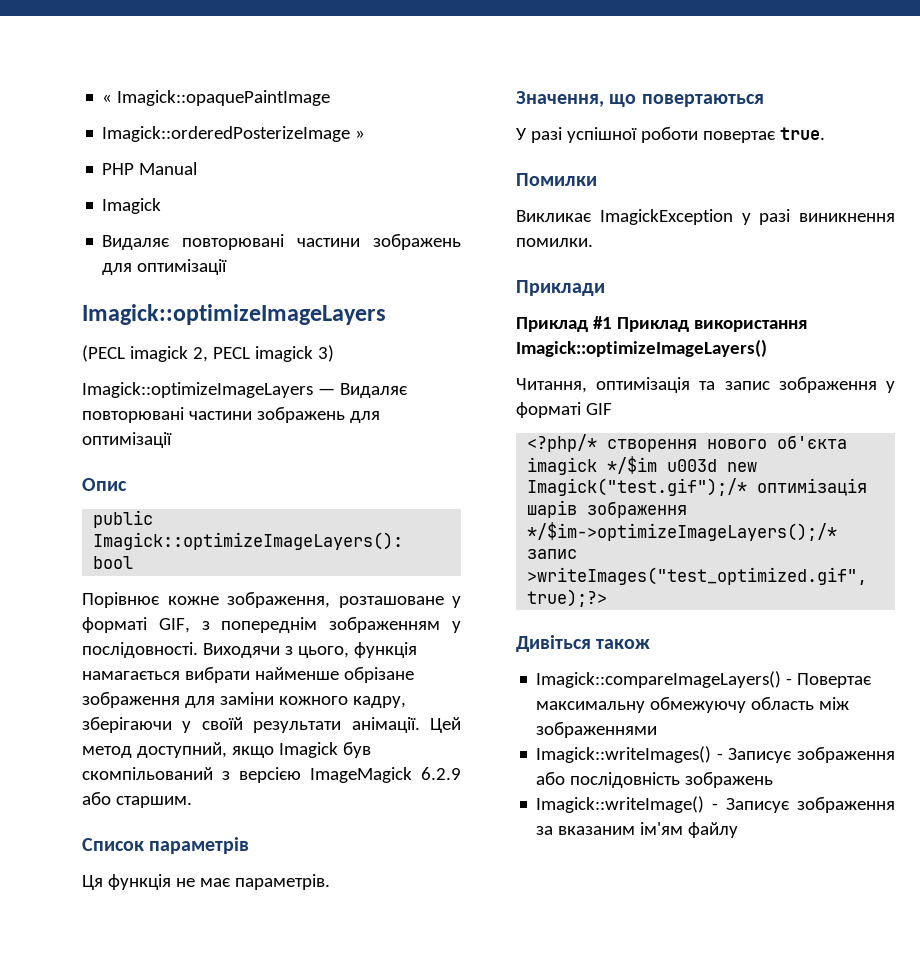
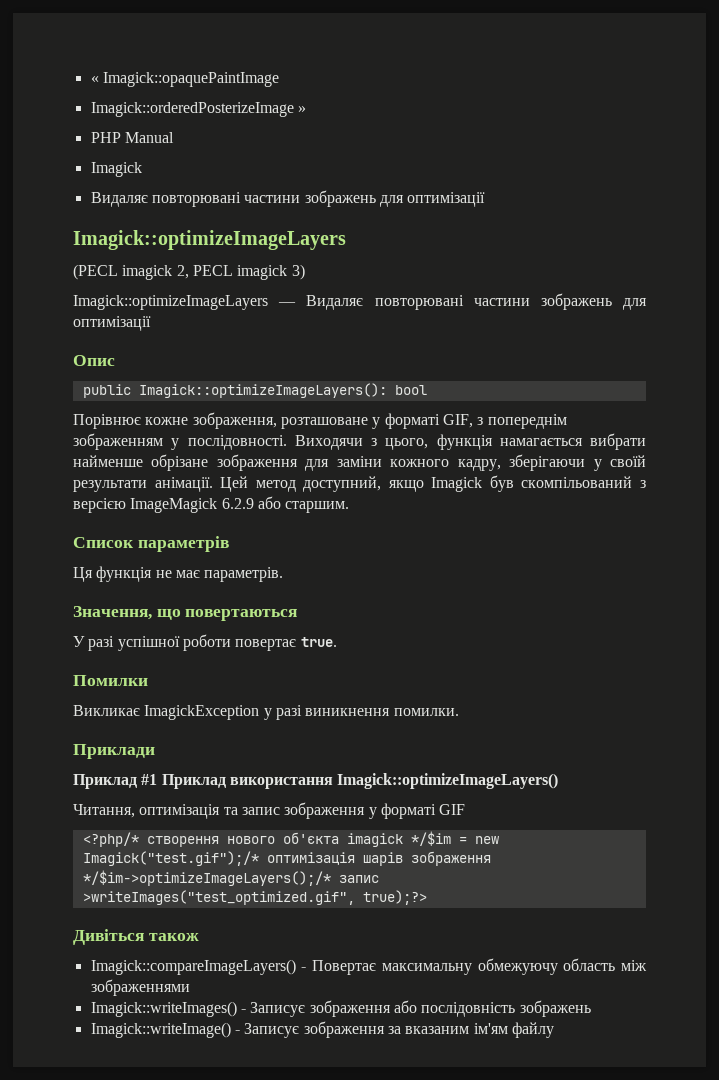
- <?php/* створення нового об'єкта imagick */$im u003d new Imagick("test.gif");/* оптимізація шарів зображення */$im->optimizeImageLayers();/* запис >writeImages("test_optimized.gif", true);?>
+ <?php/* створення нового об'єкта imagick */$im = new Imagick("test.gif");/* оптимізація шарів зображення */$im->optimizeImageLayers();/* запис >writeImages("test_optimized.gif", true);?>

